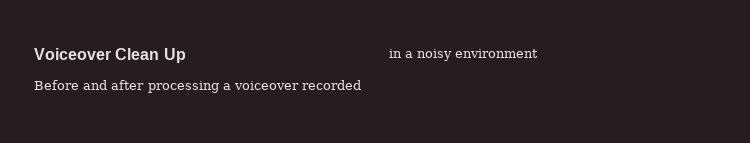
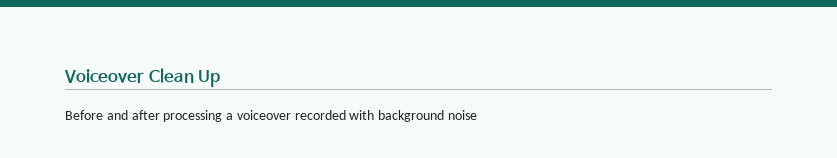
- Before and after processing a voiceover recorded in a noisy environment
+ Before and after processing a voiceover recorded with background noise

